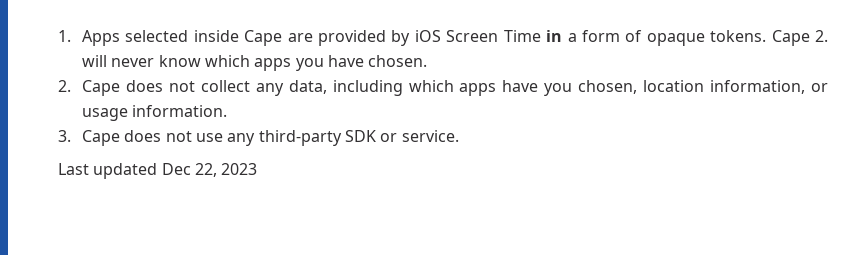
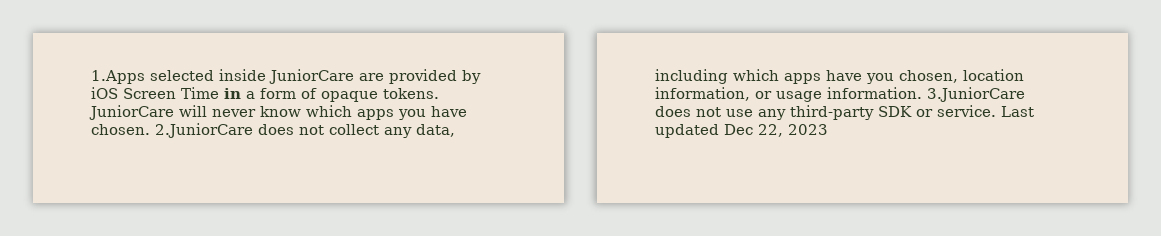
- 1. Apps selected inside Cape are provided by iOS Screen Time in a form of opaque tokens.
+ 1.Apps selected inside JuniorCare are provided by iOS Screen Time in a form of opaque tokens.
- Cape 2. will never know which apps you have chosen.
- 2. Cape does not collect any data, including which apps have you chosen, location information, or usage information.
- 3. Cape does not use any third-party SDK or service.
- Last updated Dec 22, 2023
+ JuniorCare will never know which apps you have chosen. 2.JuniorCare does not collect any data, including which apps have you chosen, location information, or usage information. 3.JuniorCare does not use any third-party SDK or service. Last updated Dec 22, 2023

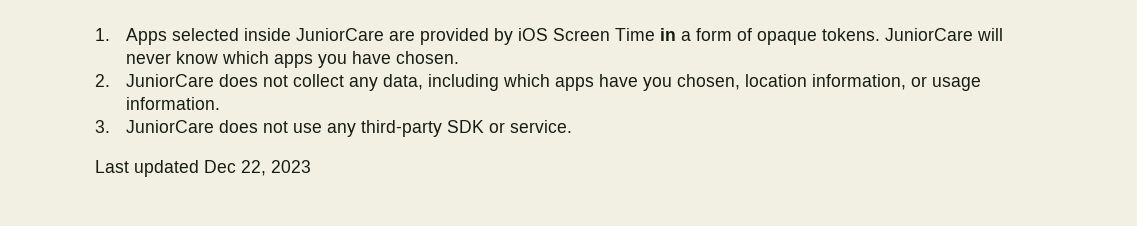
- 1.Apps selected inside JuniorCare are provided by iOS Screen Time in a form of opaque tokens.
+ 1. Apps selected inside JuniorCare are provided by iOS Screen Time in a form of opaque tokens.
- JuniorCare will never know which apps you have chosen. 2.JuniorCare does not collect any data, including which apps have you chosen, location information, or usage information. 3.JuniorCare does not use any third-party SDK or service. Last updated Dec 22, 2023
+ JuniorCare will never know which apps you have chosen.
+ 2. JuniorCare does not collect any data, including which apps have you chosen, location information, or usage information.
+ 3. JuniorCare does not use any third-party SDK or service.
+ Last updated Dec 22, 2023

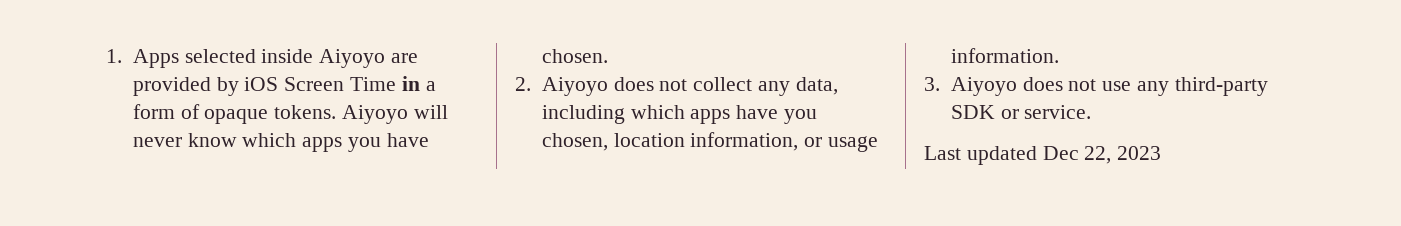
- 1. Apps selected inside JuniorCare are provided by iOS Screen Time in a form of opaque tokens.
+ 1. Apps selected inside Aiyoyo are provided by iOS Screen Time in a form of opaque tokens.
- JuniorCare will never know which apps you have chosen.
+ Aiyoyo will never know which apps you have chosen.
- 2. JuniorCare does not collect any data, including which apps have you chosen, location information, or usage information.
+ 2. Aiyoyo does not collect any data, including which apps have you chosen, location information, or usage information.
- 3. JuniorCare does not use any third-party SDK or service.
+ 3. Aiyoyo does not use any third-party SDK or service.

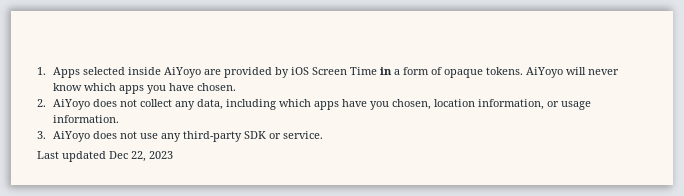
- 1. Apps selected inside Aiyoyo are provided by iOS Screen Time in a form of opaque tokens.
+ 1. Apps selected inside AiYoyo are provided by iOS Screen Time in a form of opaque tokens.
- Aiyoyo will never know which apps you have chosen.
+ AiYoyo will never know which apps you have chosen.
- 2. Aiyoyo does not collect any data, including which apps have you chosen, location information, or usage information.
+ 2. AiYoyo does not collect any data, including which apps have you chosen, location information, or usage information.
- 3. Aiyoyo does not use any third-party SDK or service.
+ 3. AiYoyo does not use any third-party SDK or service.

